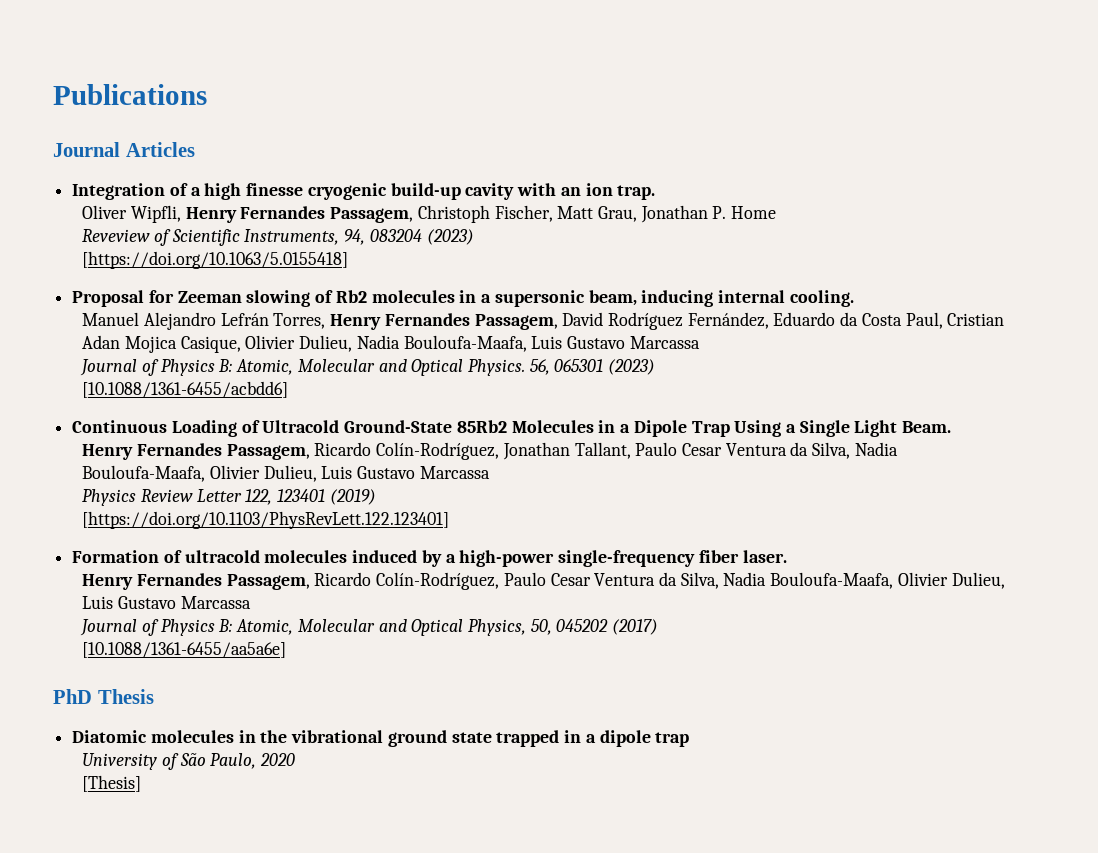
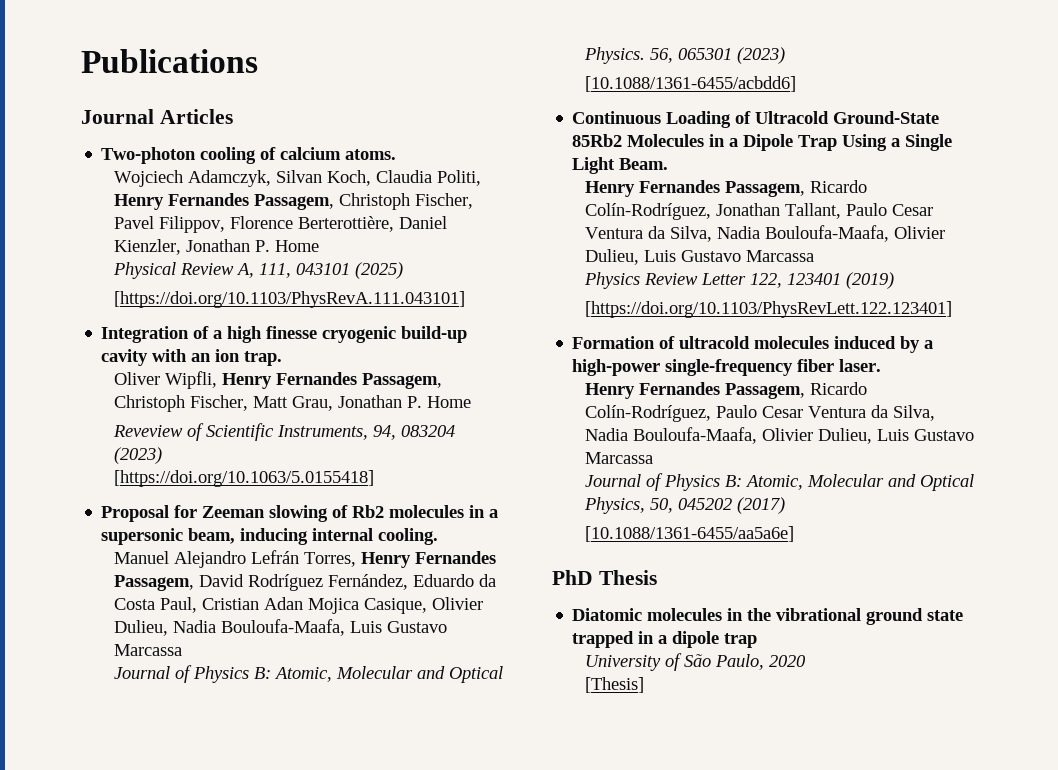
+ Two-photon cooling of calcium atoms.
+ Wojciech Adamczyk, Silvan Koch, Claudia Politi, Henry Fernandes Passagem, Christoph Fischer, Pavel Filippov, Florence Berterottière, Daniel Kienzler, Jonathan P. Home
+ Physical Review A, 111, 043101 (2025)
+ [https://doi.org/10.1103/PhysRevA.111.043101]

